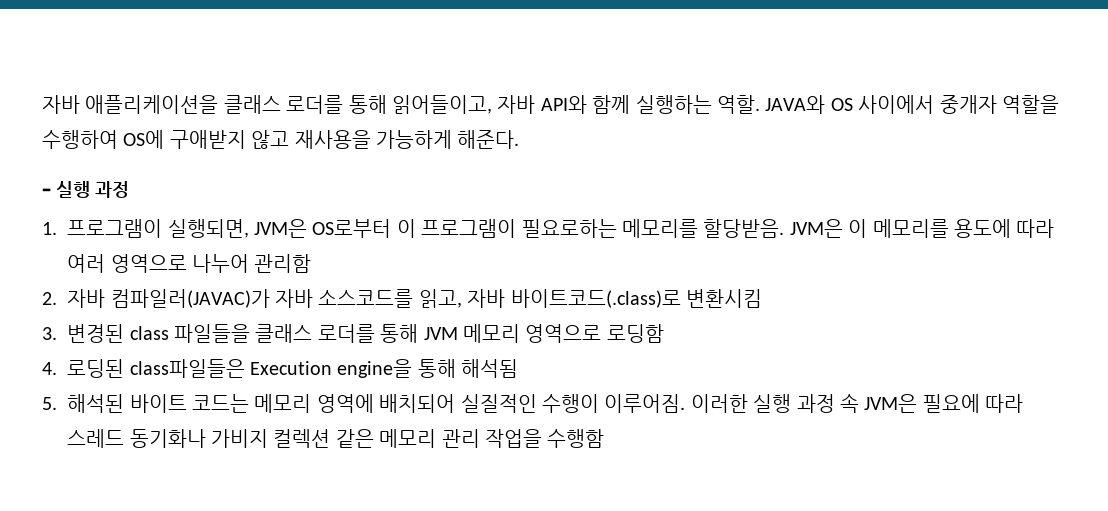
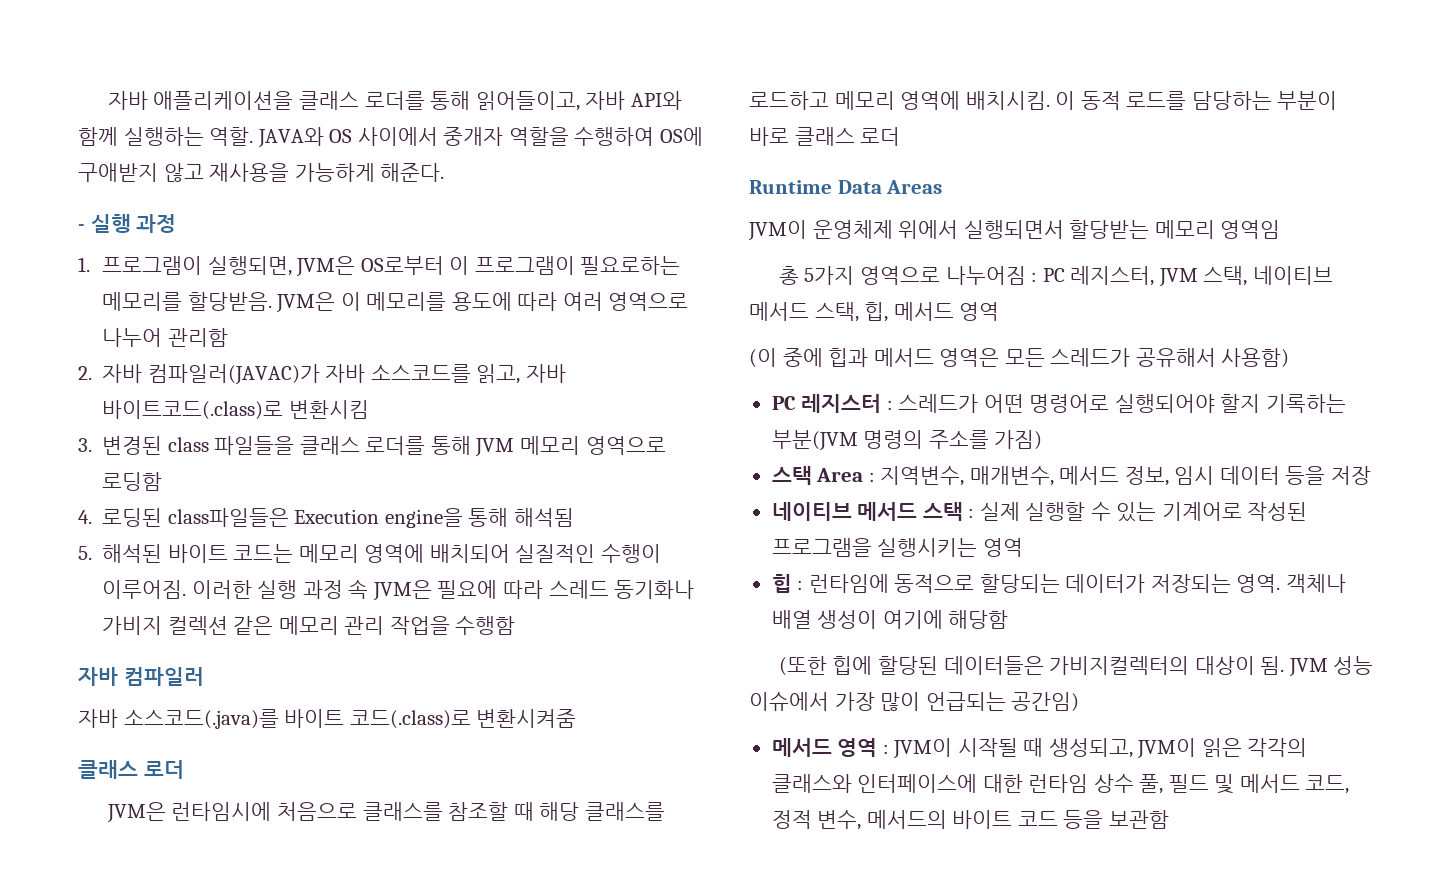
+ 자바 컴파일러
+ 자바 소스코드(.java)를 바이트 코드(.class)로 변환시켜줌
+ 클래스 로더
+ JVM은 런타임시에 처음으로 클래스를 참조할 때 해당 클래스를 로드하고 메모리 영역에 배치시킴. 이 동적 로드를 담당하는 부분이 바로 클래스 로더
+ Runtime Data Areas
+ JVM이 운영체제 위에서 실행되면서 할당받는 메모리 영역임
+ 총 5가지 영역으로 나누어짐 : PC 레지스터, JVM 스택, 네이티브 메서드 스택, 힙, 메서드 영역
+ (이 중에 힙과 메서드 영역은 모든 스레드가 공유해서 사용함)
+ PC 레지스터 : 스레드가 어떤 명령어로 실행되어야 할지 기록하는 부분(JVM 명령의 주소를 가짐)
+ 스택 Area : 지역변수, 매개변수, 메서드 정보, 임시 데이터 등을 저장
+ 네이티브 메서드 스택 : 실제 실행할 수 있는 기계어로 작성된 프로그램을 실행시키는 영역
+ 힙 : 런타임에 동적으로 할당되는 데이터가 저장되는 영역. 객체나 배열 생성이 여기에 해당함
+ (또한 힙에 할당된 데이터들은 가비지컬렉터의 대상이 됨. JVM 성능 이슈에서 가장 많이 언급되는 공간임)
+ 메서드 영역 : JVM이 시작될 때 생성되고, JVM이 읽은 각각의 클래스와 인터페이스에 대한 런타임 상수 풀, 필드 및 메서드 코드, 정적 변수, 메서드의 바이트 코드 등을 보관함

